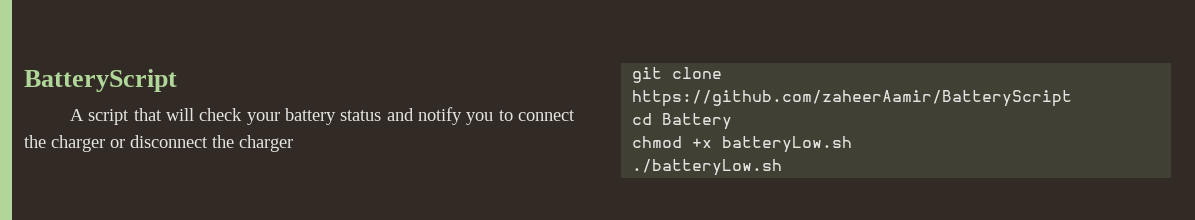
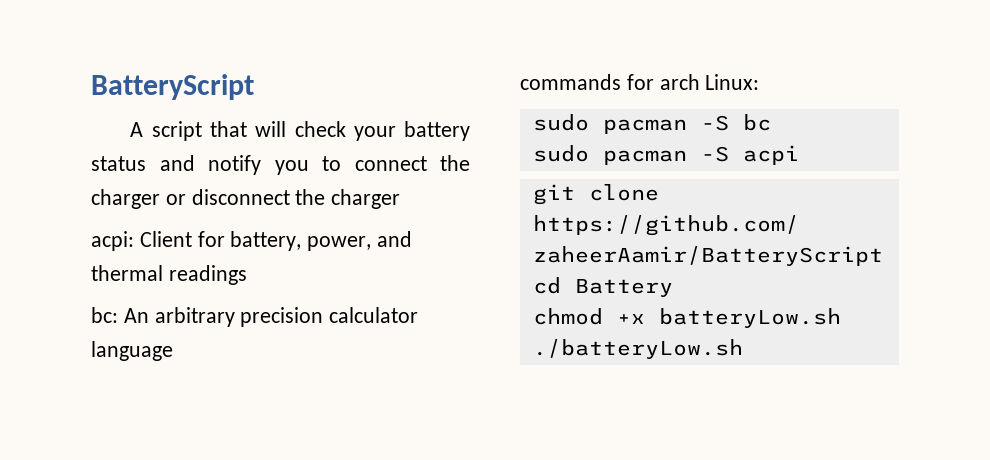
+ acpi: Client for battery, power, and thermal readings
+ bc: An arbitrary precision calculator language
+ commands for arch Linux:
+ sudo pacman -S bc
+ sudo pacman -S acpi

